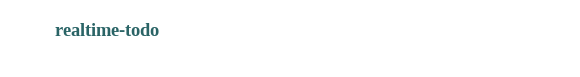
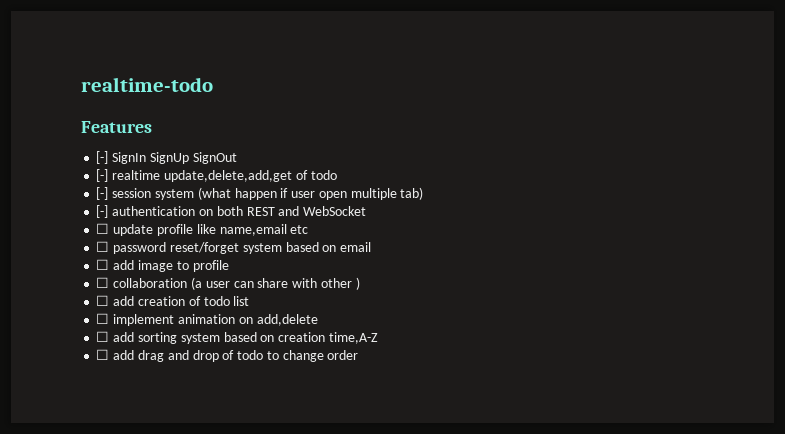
+ Features
+ [-] SignIn SignUp SignOut
+ [-] realtime update,delete,add,get of todo
+ [-] session system (what happen if user open multiple tab)
+ [-] authentication on both REST and WebSocket
+ ☐ update profile like name,email etc
+ ☐ password reset/forget system based on email
+ ☐ add image to profile
+ ☐ collaboration (a user can share with other )
+ ☐ add creation of todo list
+ ☐ implement animation on add,delete
+ ☐ add sorting system based on creation time,A-Z
+ ☐ add drag and drop of todo to change order

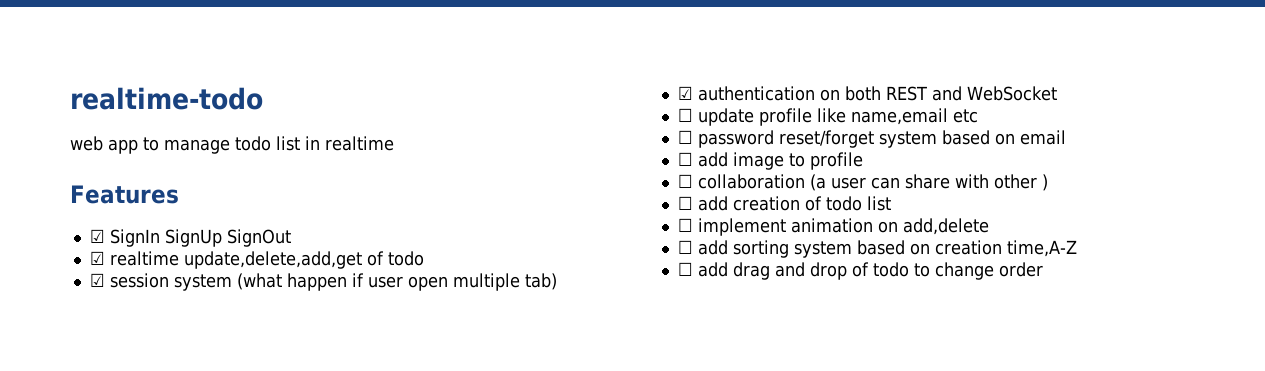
+ web app to manage todo list in realtime
- [-] SignIn SignUp SignOut
+ ☑ SignIn SignUp SignOut
- [-] realtime update,delete,add,get of todo
+ ☑ realtime update,delete,add,get of todo
- [-] session system (what happen if user open multiple tab)
+ ☑ session system (what happen if user open multiple tab)
- [-] authentication on both REST and WebSocket
+ ☑ authentication on both REST and WebSocket

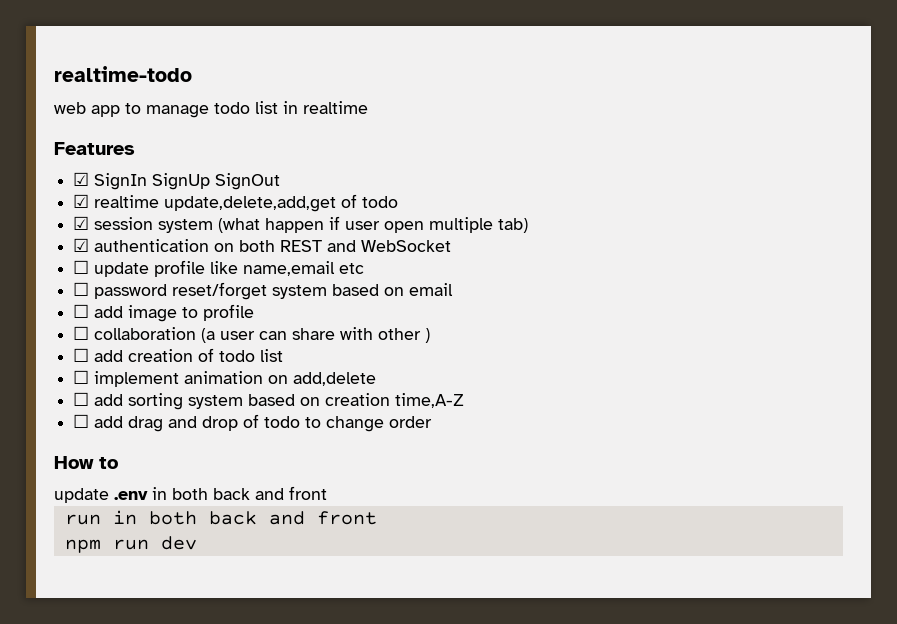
+ How to
+ update .env in both back and front
+ run in both back and front
+ npm run dev

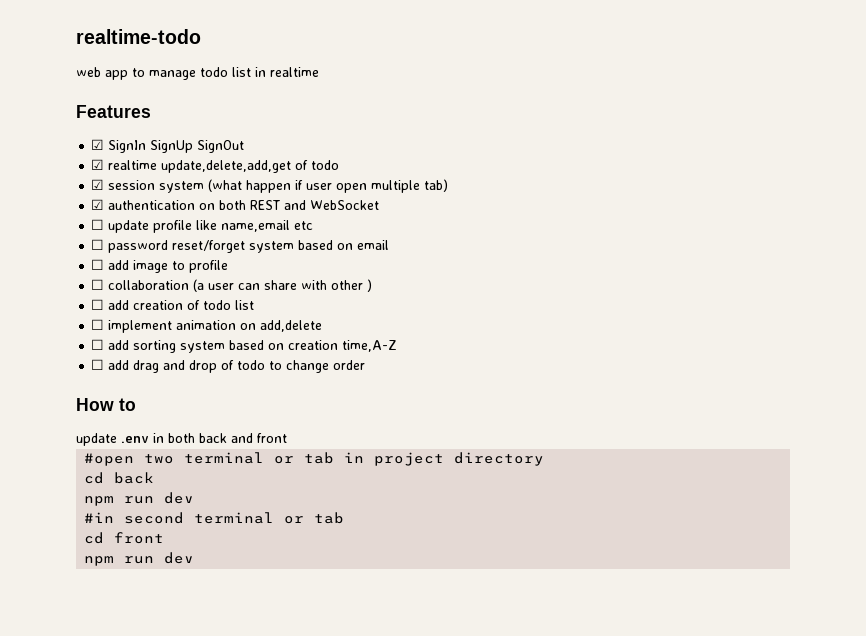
- run in both back and front
+ #open two terminal or tab in project directory
+ cd back
+ npm run dev
+ #in second terminal or tab
+ cd front

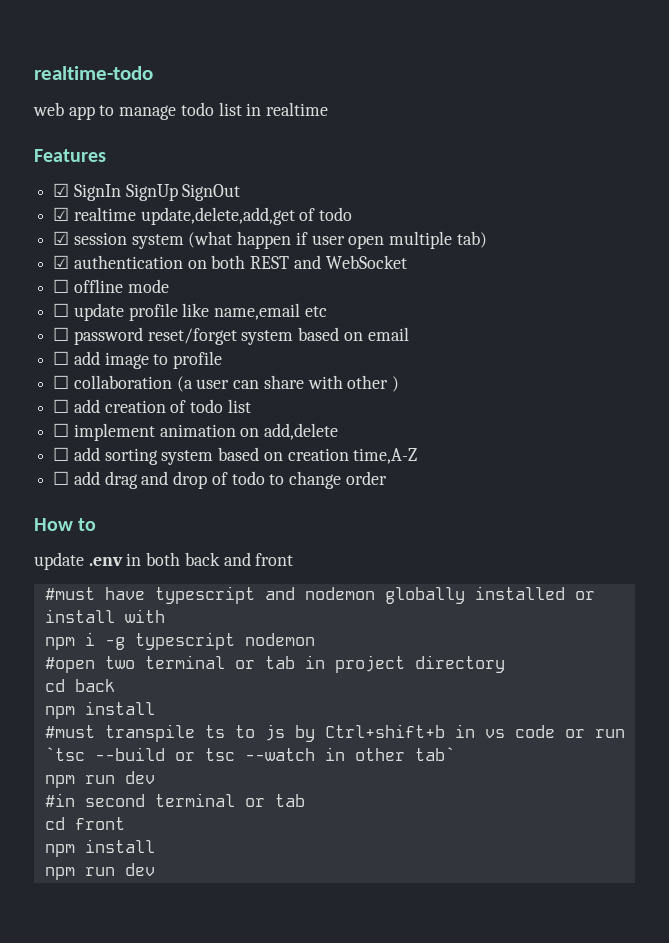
+ ☐ offline mode
+ #must have typescript and nodemon globally installed or install with
+ npm i -g typescript nodemon
  cd back
+ npm install
+ #must transpile ts to js by Ctrl+shift+b in vs code or run `tsc --build or tsc --watch in other tab`
  cd front
+ npm install

